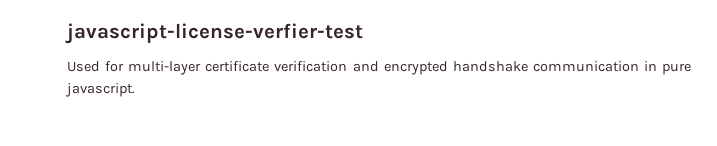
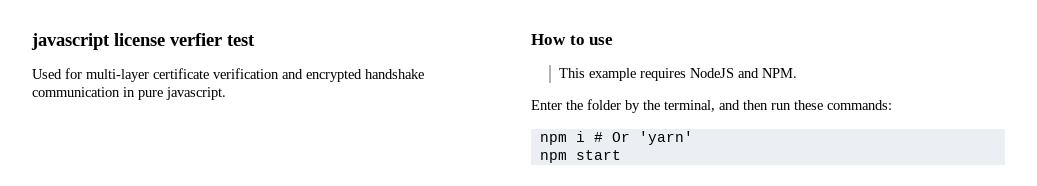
- javascript-license-verfier-test
+ javascript license verfier test
+ How to use
+ This example requires NodeJS and NPM.
+ Enter the folder by the terminal, and then run these commands:
+ npm i # Or 'yarn'
+ npm start

